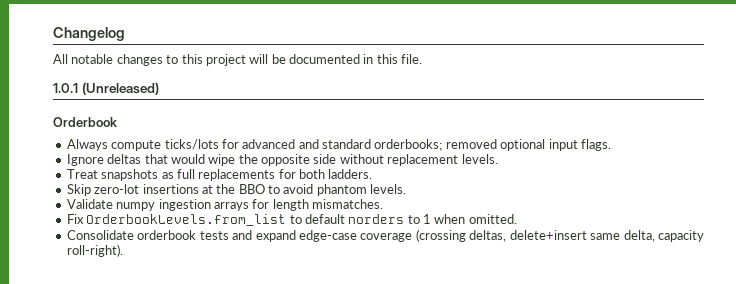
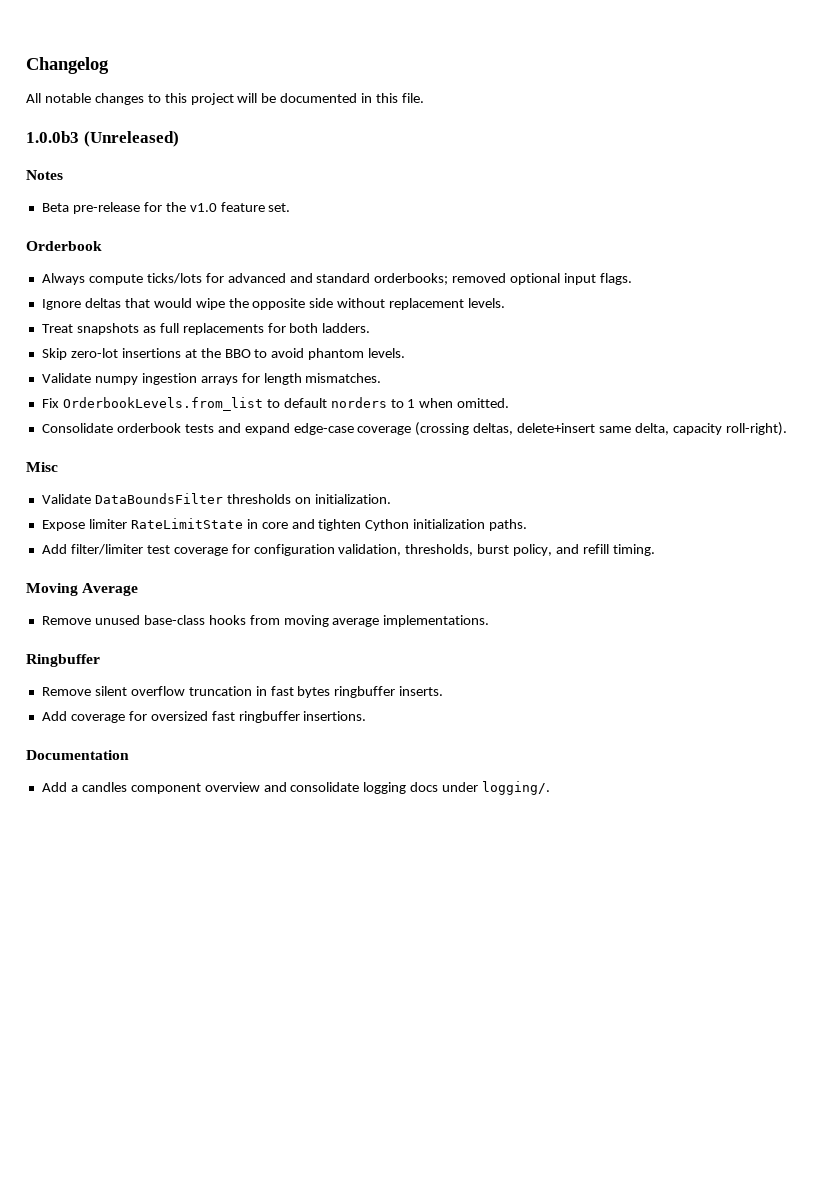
- 1.0.1 (Unreleased)
+ 1.0.0b3 (Unreleased)
+ Notes
+ Beta pre-release for the v1.0 feature set.
+ Misc
+ Validate DataBoundsFilter thresholds on initialization.
+ Expose limiter RateLimitState in core and tighten Cython initialization paths.
+ Add filter/limiter test coverage for configuration validation, thresholds, burst policy, and refill timing.
+ Moving Average
+ Remove unused base-class hooks from moving average implementations.
+ Ringbuffer
+ Remove silent overflow truncation in fast bytes ringbuffer inserts.
+ Add coverage for oversized fast ringbuffer insertions.
+ Documentation
+ Add a candles component overview and consolidate logging docs under logging/.

